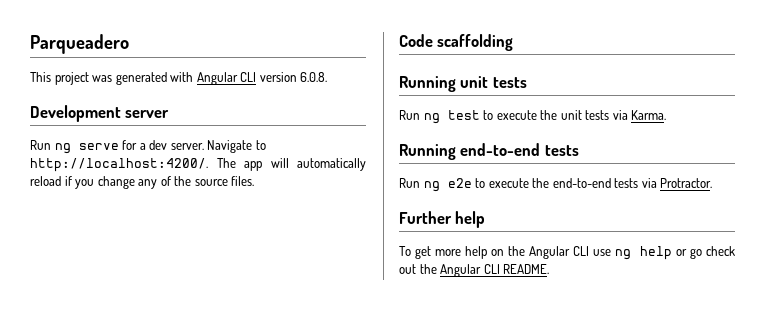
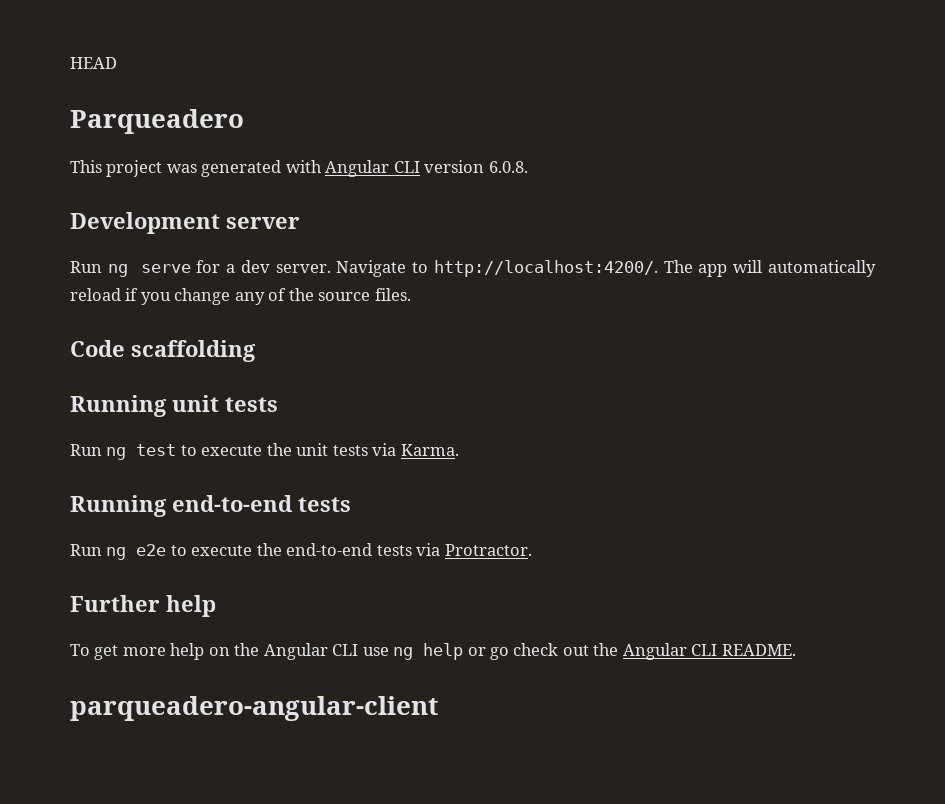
+ HEAD
+ parqueadero-angular-client

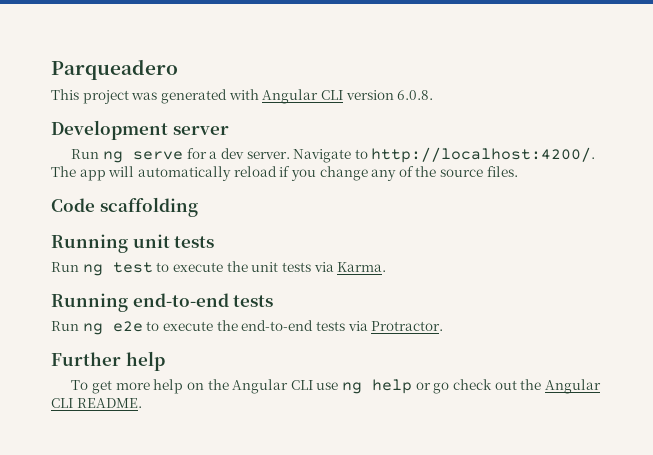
- HEAD
- parqueadero-angular-client

